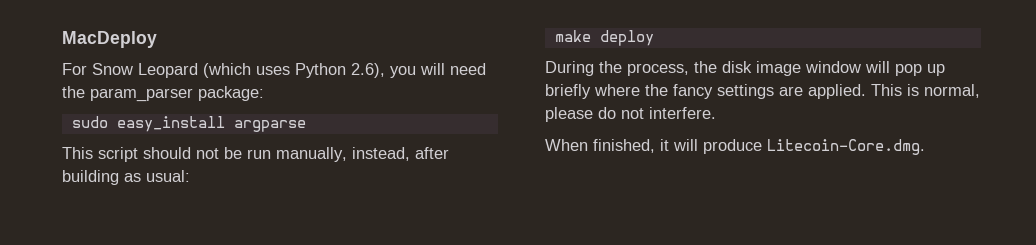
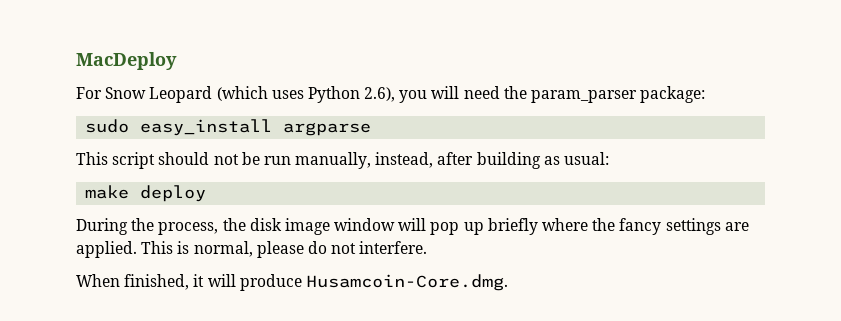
- When finished, it will produce Litecoin-Core.dmg.
+ When finished, it will produce Husamcoin-Core.dmg.

